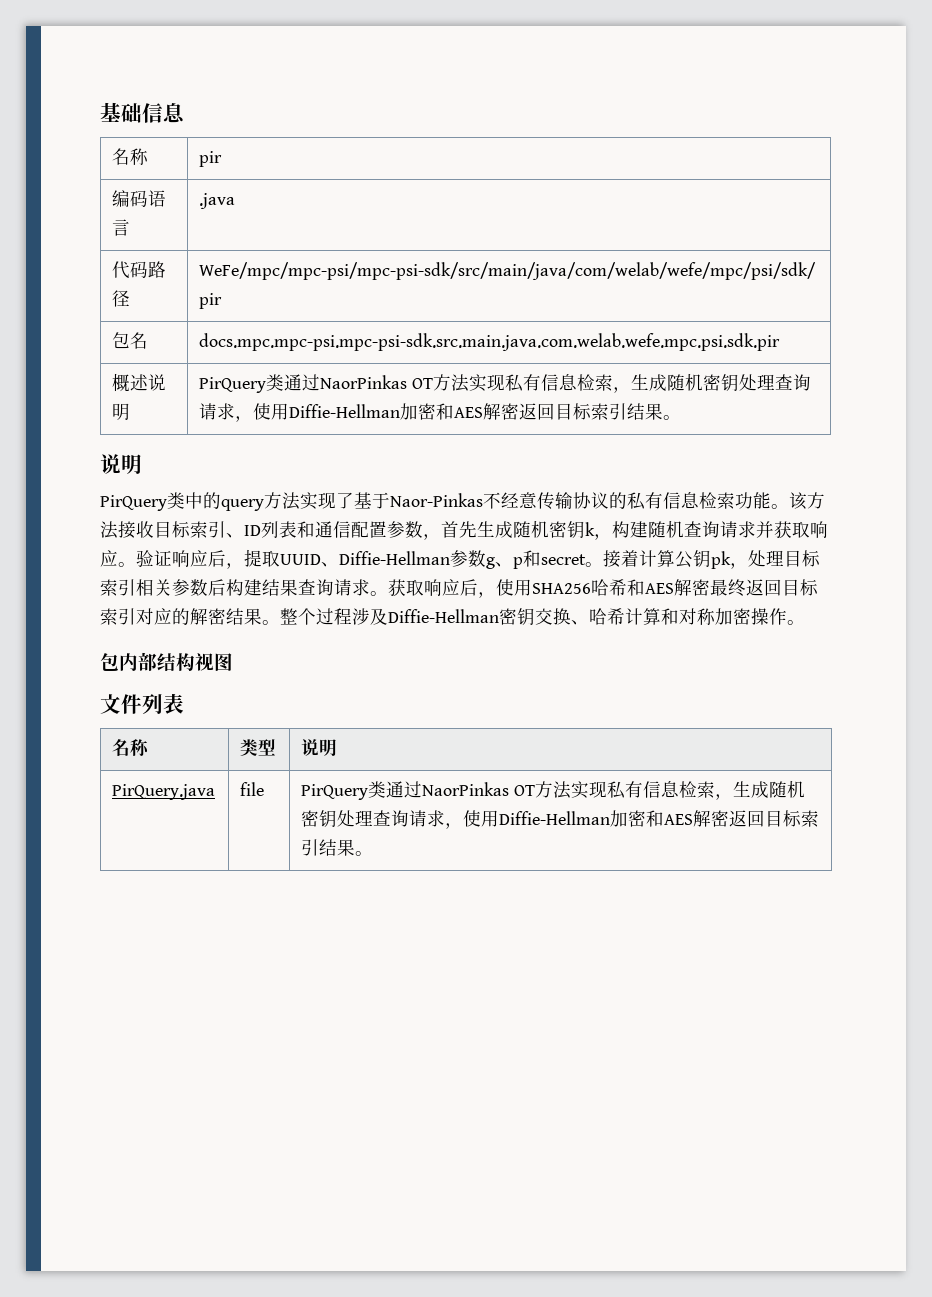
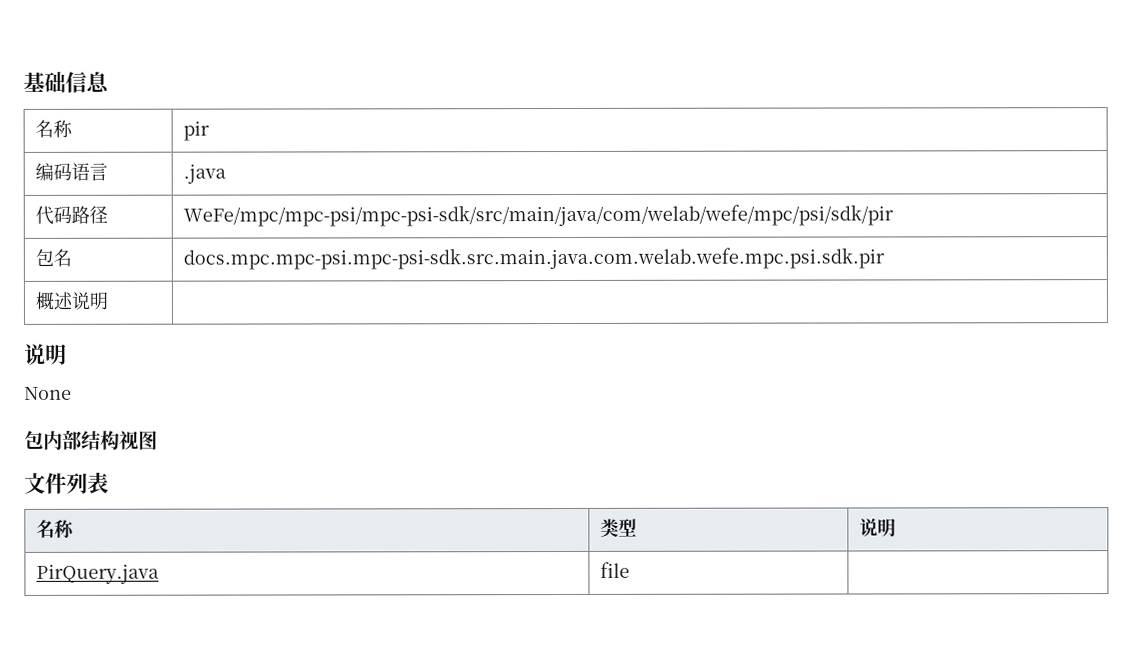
- 概述说明 | PirQuery类通过NaorPinkas OT方法实现私有信息检索，生成随机密钥处理查询请求，使用Diffie-Hellman加密和AES解密返回目标索引结果。
+ 概述说明 |
  说明
- PirQuery类中的query方法实现了基于Naor-Pinkas不经意传输协议的私有信息检索功能。该方法接收目标索引、ID列表和通信配置参数，首先生成随机密钥k，构建随机查询请求并获取响应。验证响应后，提取UUID、Diffie-Hellman参数g、p和secret。接着计算公钥pk，处理目标索引相关参数后构建结果查询请求。获取响应后，使用SHA256哈希和AES解密最终返回目标索引对应的解密结果。整个过程涉及Diffie-Hellman密钥交换、哈希计算和对称加密操作。
+ None
- PirQuery.java | file | PirQuery类通过NaorPinkas OT方法实现私有信息检索，生成随机密钥处理查询请求，使用Diffie-Hellman加密和AES解密返回目标索引结果。
+ PirQuery.java | file |

